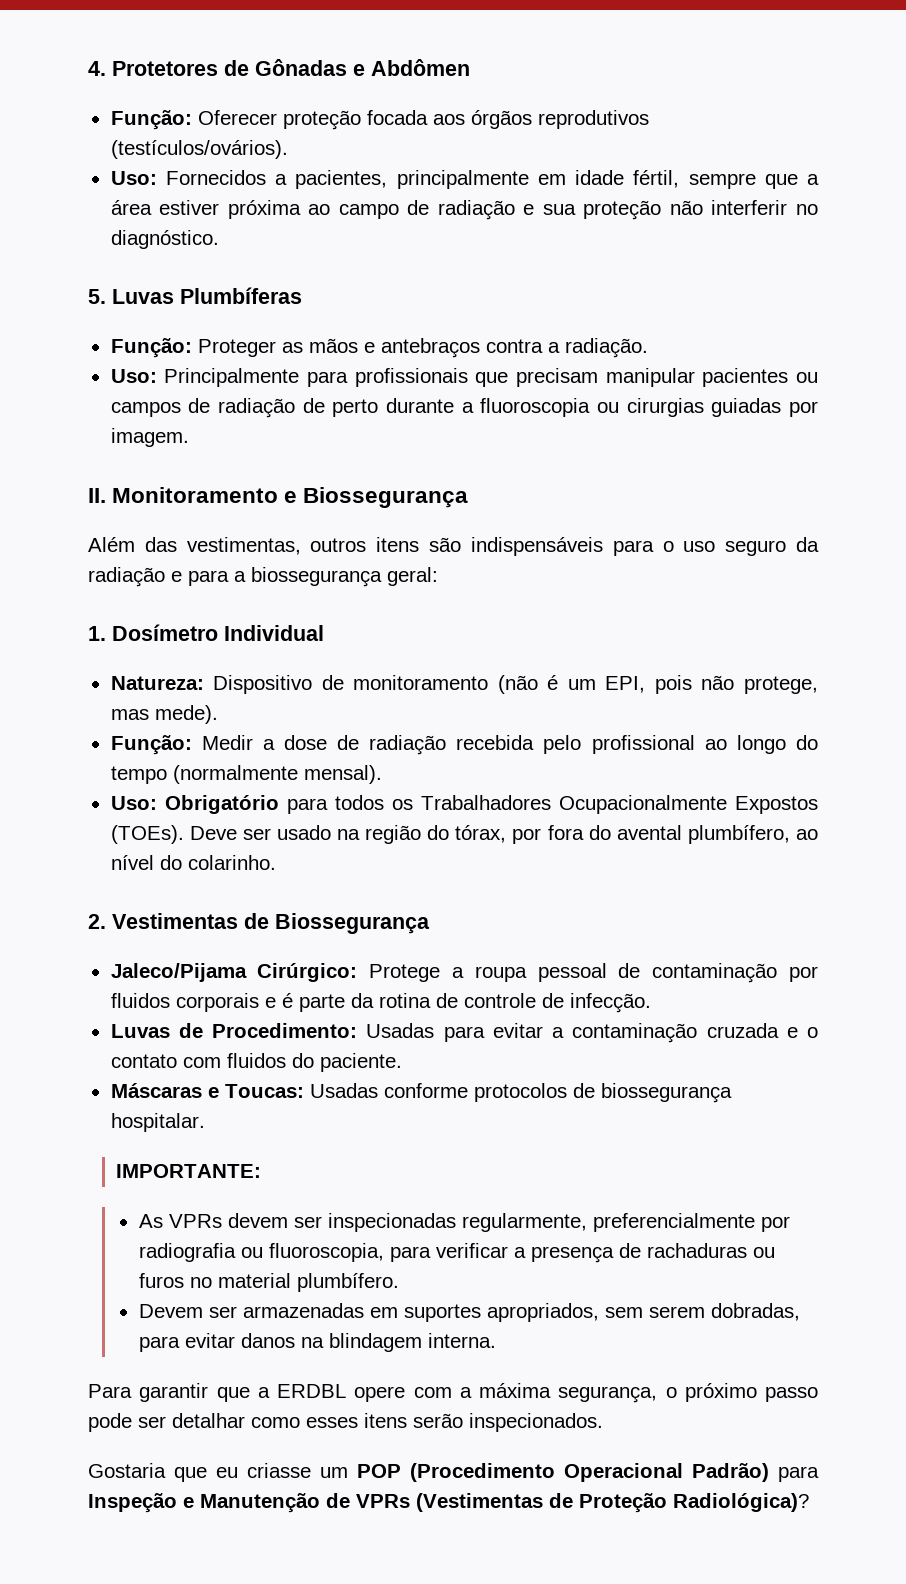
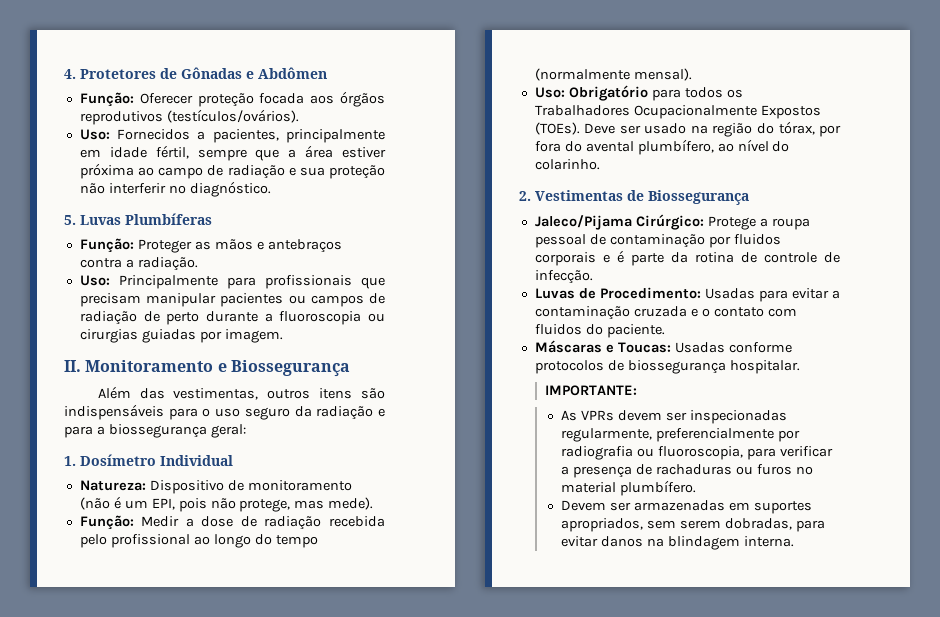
- Para garantir que a ERDBL opere com a máxima segurança, o próximo passo pode ser detalhar como esses itens serão inspecionados.
- Gostaria que eu criasse um POP (Procedimento Operacional Padrão) para Inspeção e Manutenção de VPRs (Vestimentas de Proteção Radiológica)?

